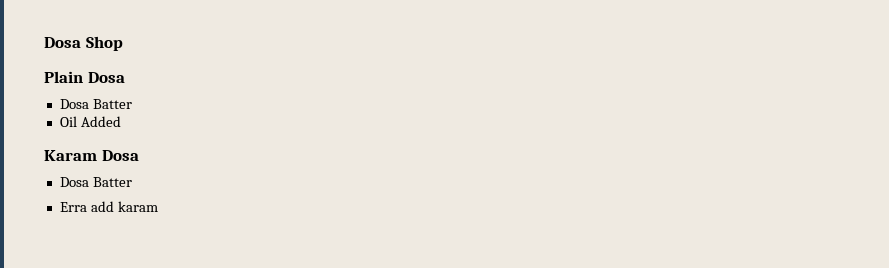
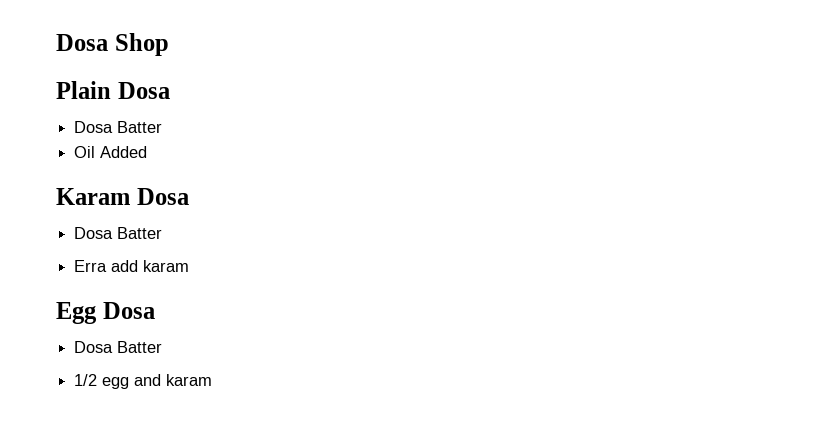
+ Egg Dosa
+ Dosa Batter
+ 1/2 egg and karam

